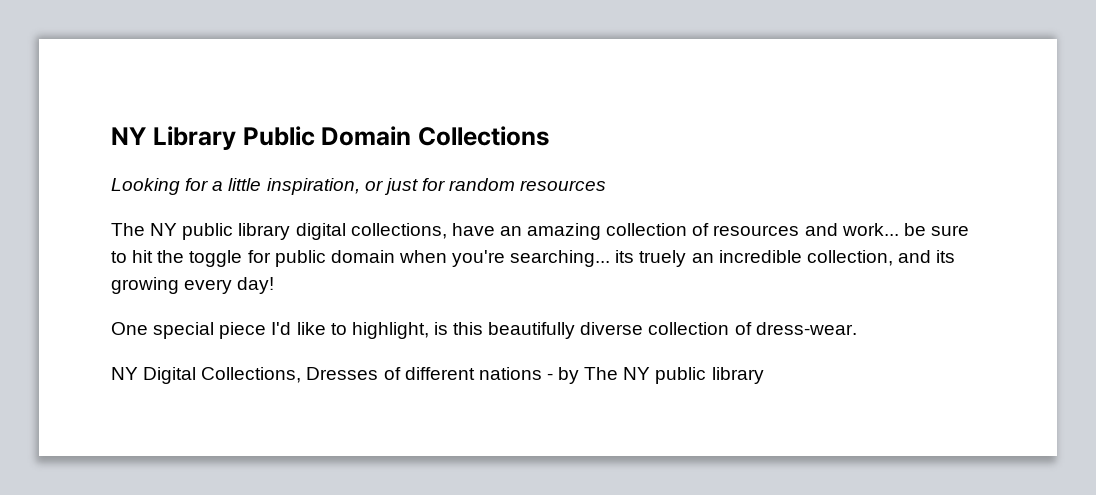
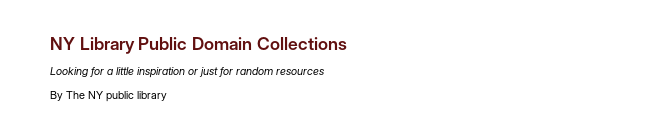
- Looking for a little inspiration, or just for random resources
+ Looking for a little inspiration or just for random resources
- The NY public library digital collections, have an amazing collection of resources and work... be sure to hit the toggle for public domain when you're searching... its truely an incredible collection, and its growing every day!
- One special piece I'd like to highlight, is this beautifully diverse collection of dress-wear.
- NY Digital Collections, Dresses of different nations - by The NY public library
+ By The NY public library

